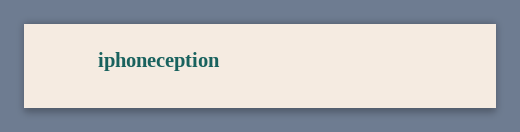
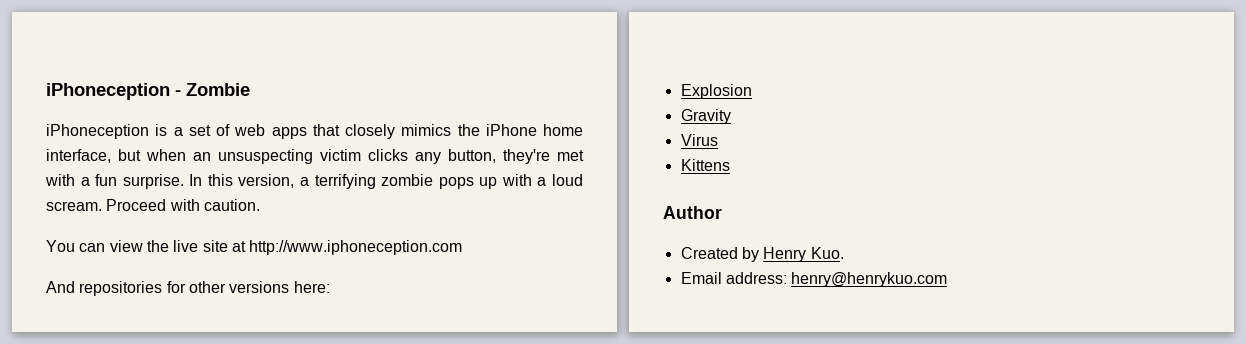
- iphoneception
+ iPhoneception - Zombie
+ iPhoneception is a set of web apps that closely mimics the iPhone home interface, but when an unsuspecting victim clicks any button, they're met with a fun surprise. In this version, a terrifying zombie pops up with a loud scream. Proceed with caution.
+ You can view the live site at http://www.iphoneception.com
+ And repositories for other versions here:
+ Explosion
+ Gravity
+ Virus
+ Kittens
+ Author
+ Created by Henry Kuo.
+ Email address: henry@henrykuo.com

